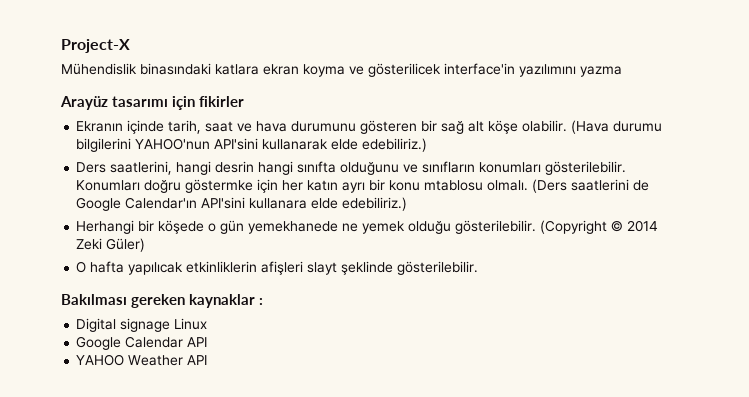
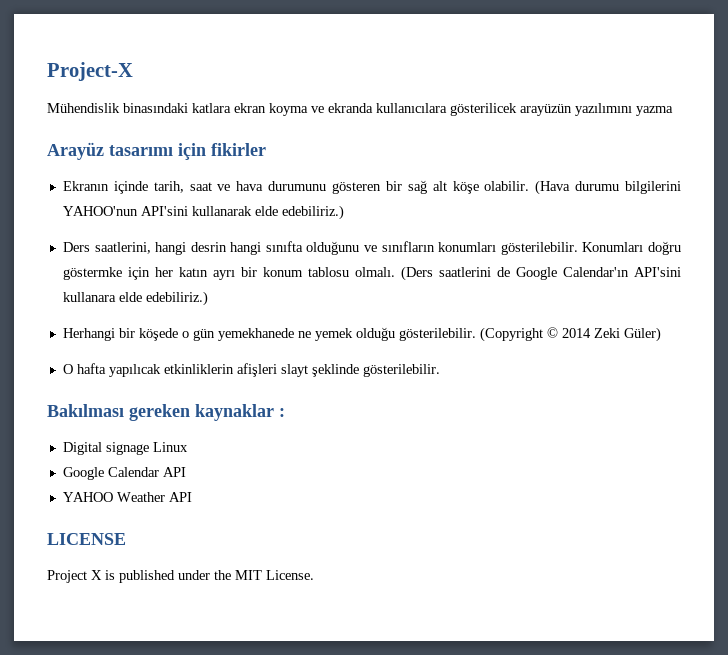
- Mühendislik binasındaki katlara ekran koyma ve gösterilicek interface'in yazılımını yazma
+ Mühendislik binasındaki katlara ekran koyma ve ekranda kullanıcılara gösterilicek arayüzün yazılımını yazma
- Konumları doğru göstermke için her katın ayrı bir konu mtablosu olmalı.
+ Konumları doğru göstermke için her katın ayrı bir konum tablosu olmalı.
+ LICENSE
+ Project X is published under the MIT License.

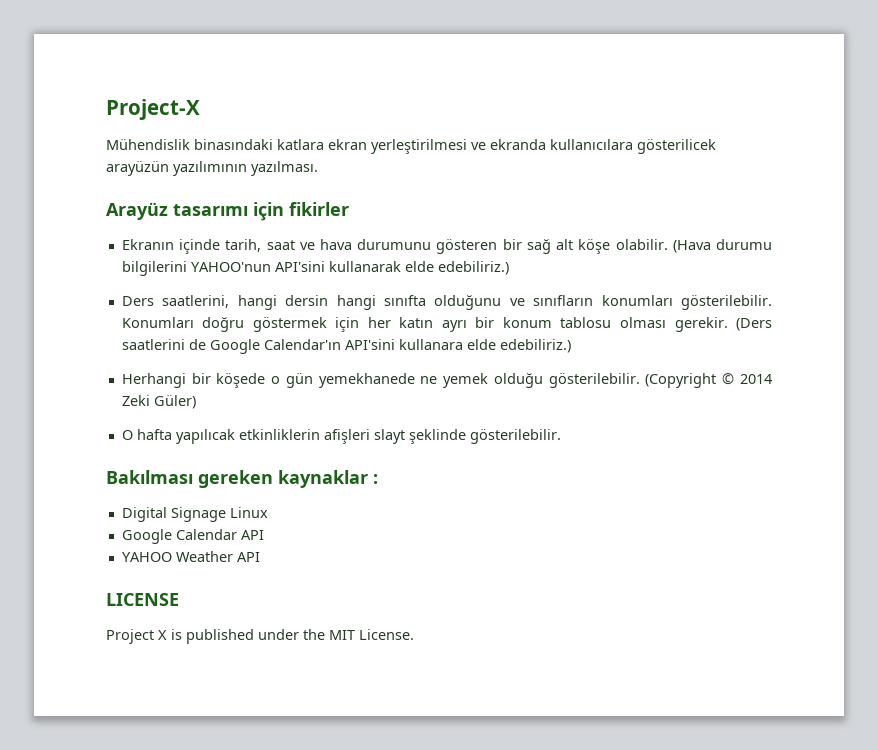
- Mühendislik binasındaki katlara ekran koyma ve ekranda kullanıcılara gösterilicek arayüzün yazılımını yazma
+ Mühendislik binasındaki katlara ekran yerleştirilmesi ve ekranda kullanıcılara gösterilicek arayüzün yazılımının yazılması.
- Ders saatlerini, hangi desrin hangi sınıfta olduğunu ve sınıfların konumları gösterilebilir.
+ Ders saatlerini, hangi dersin hangi sınıfta olduğunu ve sınıfların konumları gösterilebilir.
- Konumları doğru göstermke için her katın ayrı bir konum tablosu olmalı.
+ Konumları doğru göstermek için her katın ayrı bir konum tablosu olması gerekir.
- Digital signage Linux
+ Digital Signage Linux

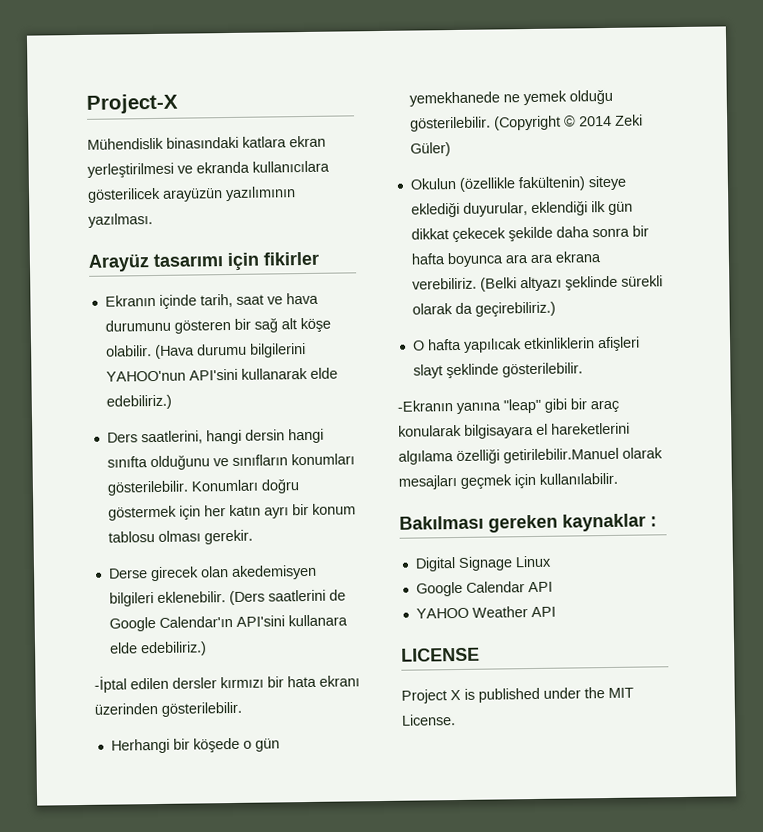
- Konumları doğru göstermek için her katın ayrı bir konum tablosu olması gerekir. (Ders saatlerini de Google Calendar'ın API'sini kullanara elde edebiliriz.)
+ Konumları doğru göstermek için her katın ayrı bir konum tablosu olması gerekir.
+ Derse girecek olan akedemisyen bilgileri eklenebilir. (Ders saatlerini de Google Calendar'ın API'sini kullanara elde edebiliriz.)
+ -İptal edilen dersler kırmızı bir hata ekranı üzerinden gösterilebilir.
+ Okulun (özellikle fakültenin) siteye eklediği duyurular, eklendiği ilk gün dikkat çekecek şekilde daha sonra bir hafta boyunca ara ara ekrana verebiliriz. (Belki altyazı şeklinde sürekli olarak da geçirebiliriz.)
+ -Ekranın yanına "leap" gibi bir araç konularak bilgisayara el hareketlerini algılama özelliği getirilebilir.Manuel olarak mesajları geçmek için kullanılabilir.

